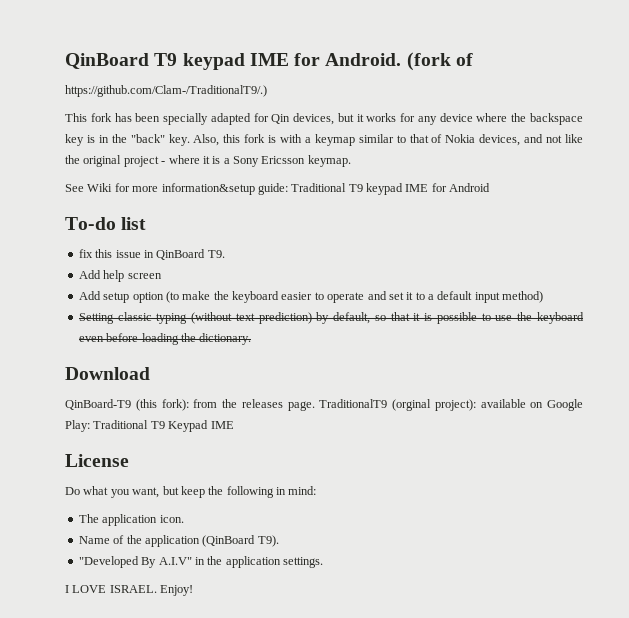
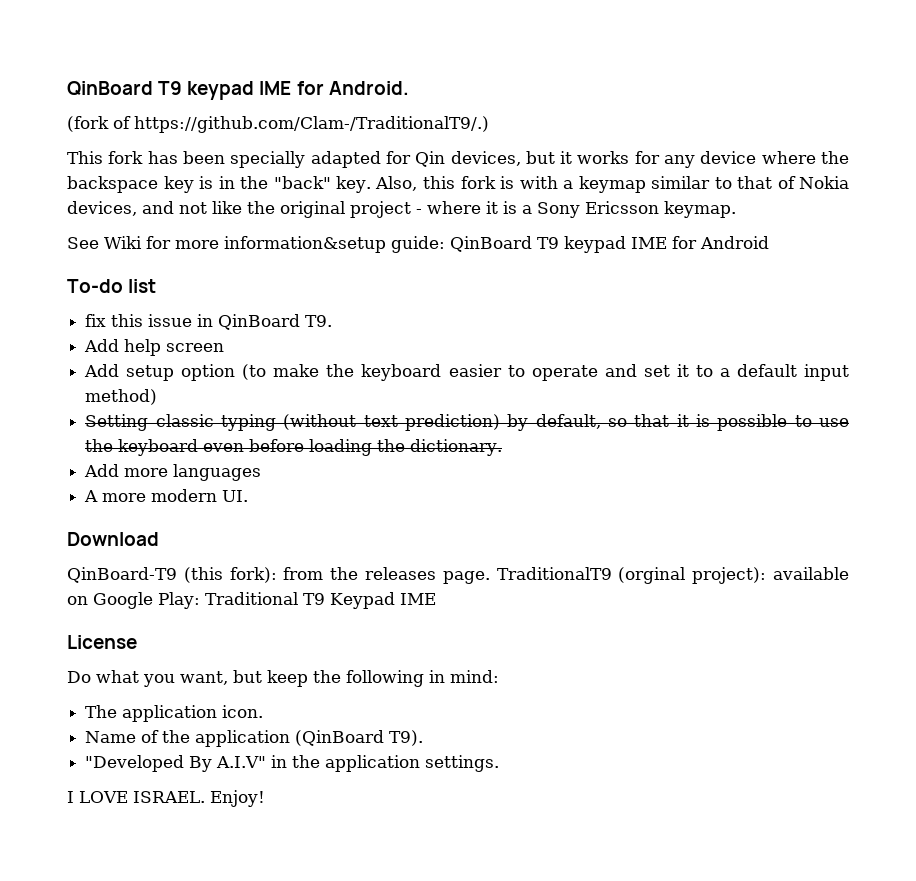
- QinBoard T9 keypad IME for Android. (fork of
- https://github.com/Clam-/TraditionalT9/.)
+ QinBoard T9 keypad IME for Android.
+ (fork of https://github.com/Clam-/TraditionalT9/.)
- See Wiki for more information&setup guide: Traditional T9 keypad IME for Android
+ See Wiki for more information&setup guide: QinBoard T9 keypad IME for Android
+ Add more languages
+ A more modern UI.

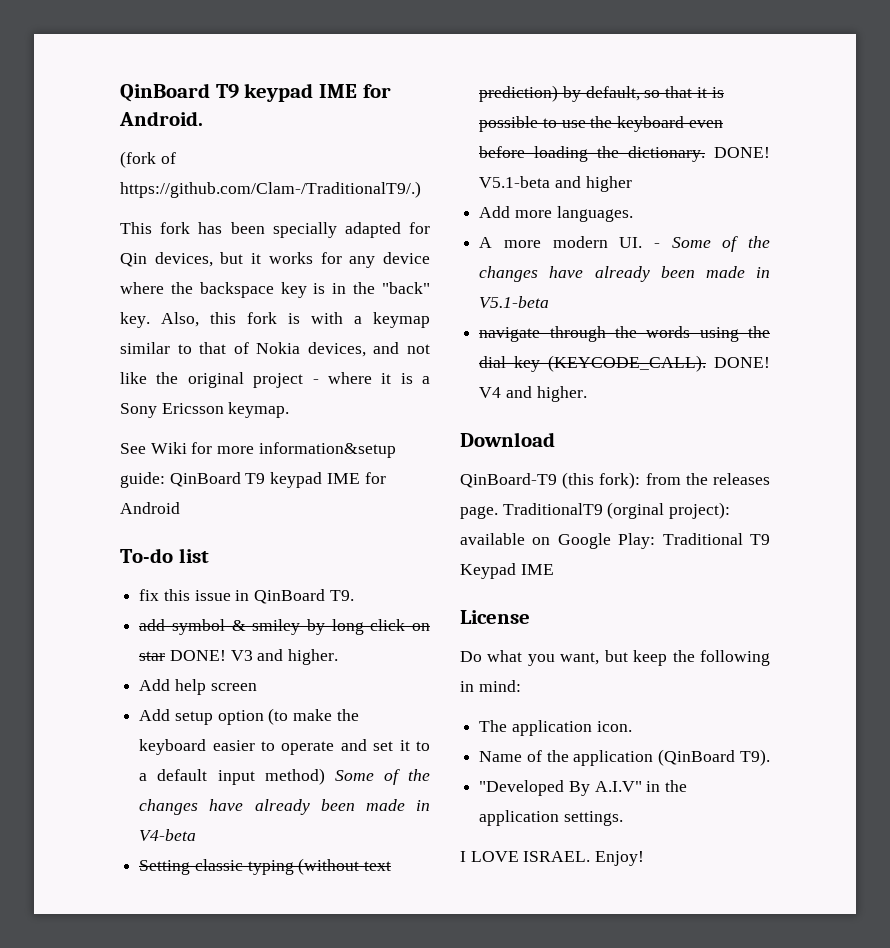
+ add symbol & smiley by long click on star DONE! V3 and higher.
- Add setup option (to make the keyboard easier to operate and set it to a default input method)
+ Add setup option (to make the keyboard easier to operate and set it to a default input method) Some of the changes have already been made in V4-beta
+ DONE! V5.1-beta and higher
- Add more languages
+ Add more languages.
- A more modern UI.
+ A more modern UI. - Some of the changes have already been made in V5.1-beta
+ navigate through the words using the dial key (KEYCODE_CALL). DONE! V4 and higher.

